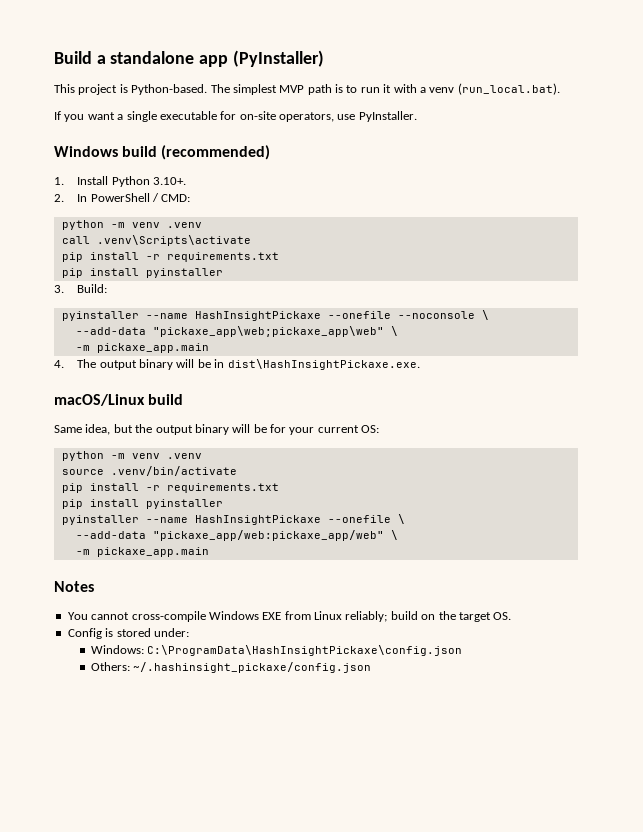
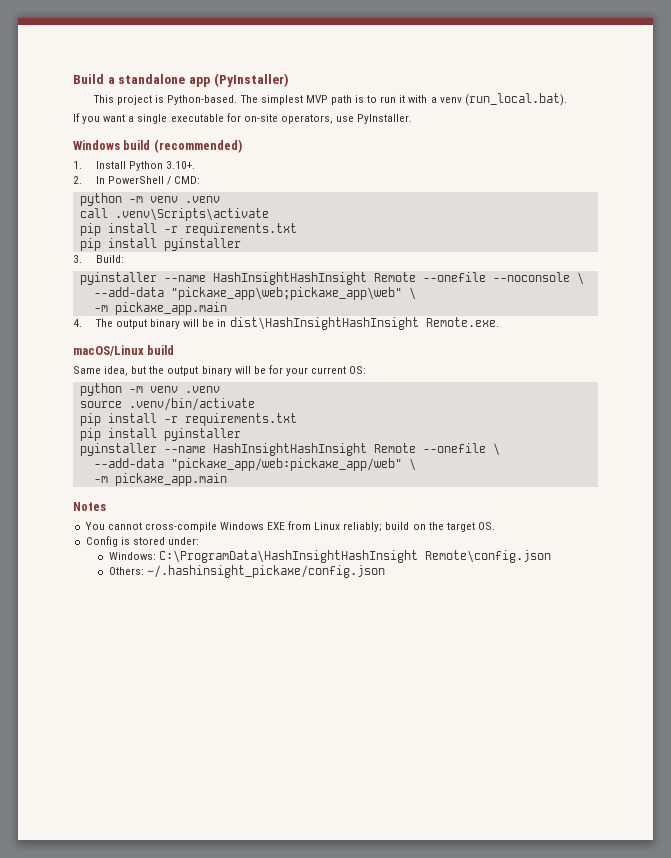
- pyinstaller --name HashInsightPickaxe --onefile --noconsole \
+ pyinstaller --name HashInsightHashInsight Remote --onefile --noconsole \
- 4. The output binary will be in dist\HashInsightPickaxe.exe.
+ 4. The output binary will be in dist\HashInsightHashInsight Remote.exe.
- pyinstaller --name HashInsightPickaxe --onefile \
+ pyinstaller --name HashInsightHashInsight Remote --onefile \
- Windows: C:\ProgramData\HashInsightPickaxe\config.json
+ Windows: C:\ProgramData\HashInsightHashInsight Remote\config.json

